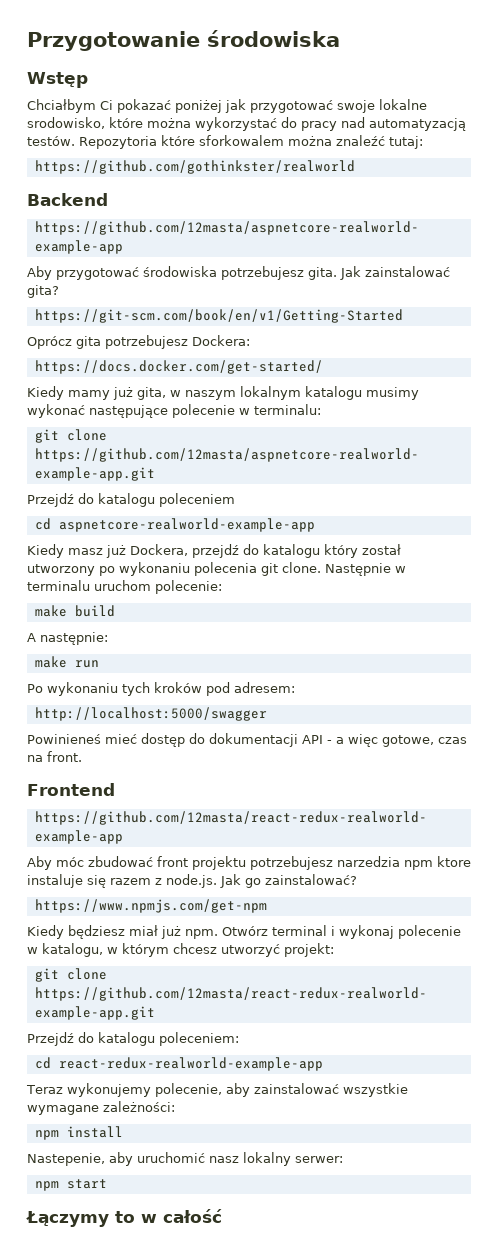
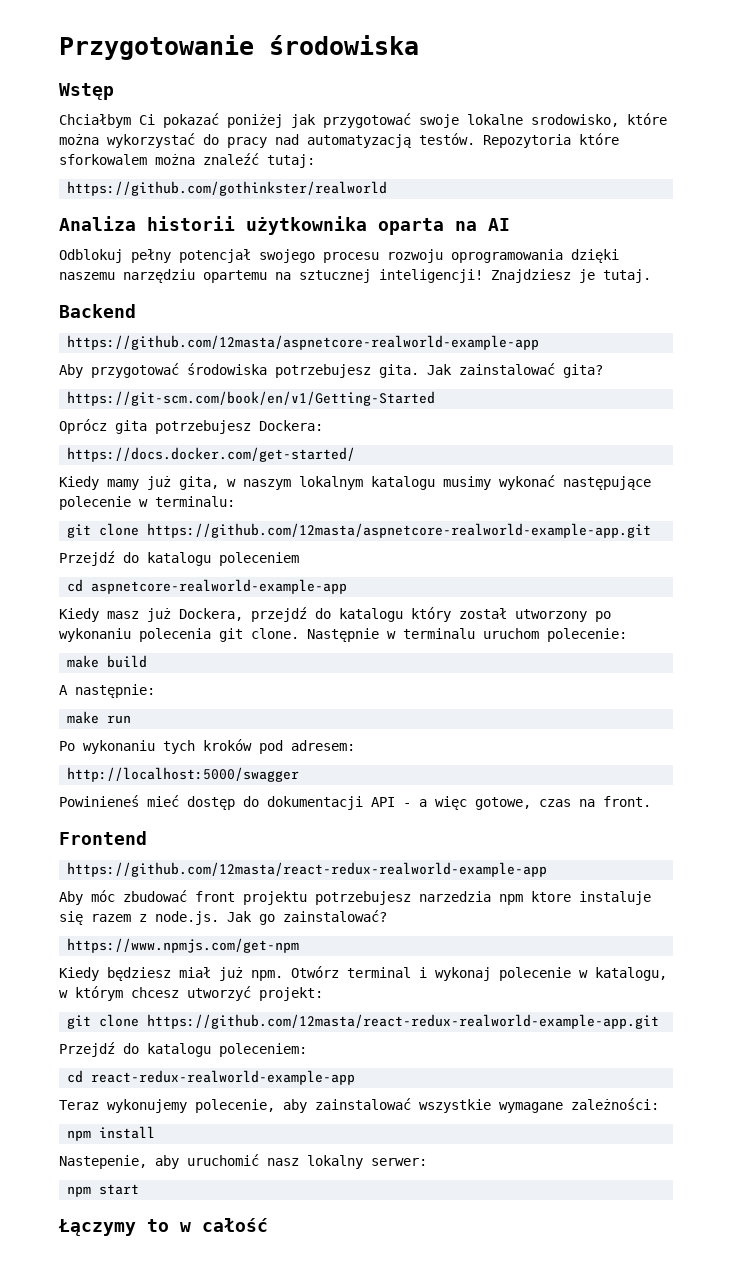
+ Analiza historii użytkownika oparta na AI
+ Odblokuj pełny potencjał swojego procesu rozwoju oprogramowania dzięki naszemu narzędziu opartemu na sztucznej inteligencji! Znajdziesz je tutaj.

